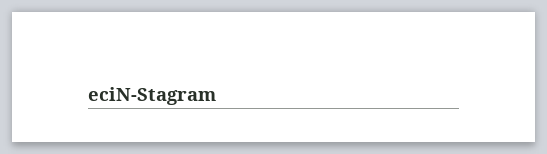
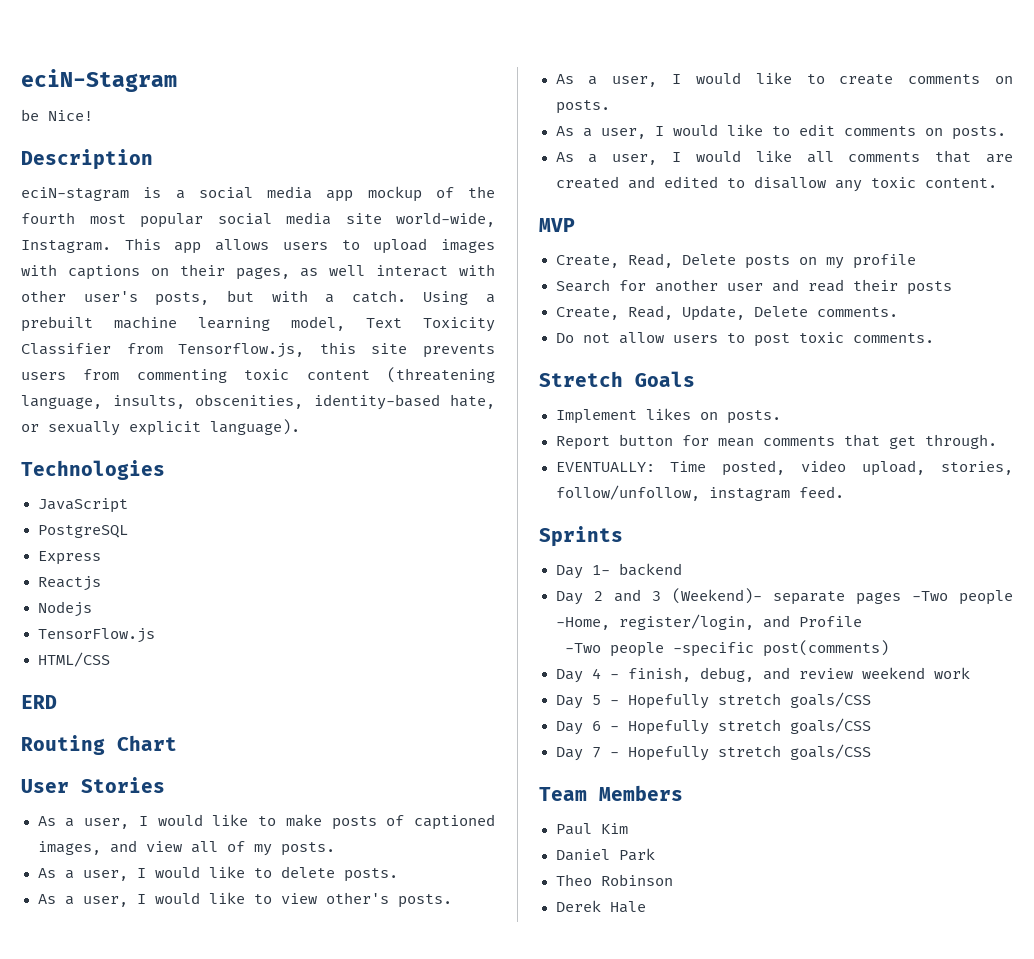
+ be Nice!
+ Description
+ eciN-stagram is a social media app mockup of the fourth most popular social media site world-wide, Instagram. This app allows users to upload images with captions on their pages, as well interact with other user's posts, but with a catch. Using a prebuilt machine learning model, Text Toxicity Classifier from Tensorflow.js, this site prevents users from commenting toxic content (threatening language, insults, obscenities, identity-based hate, or sexually explicit language).
+ Technologies
+ JavaScript
+ PostgreSQL
+ Express
+ Reactjs
+ Nodejs
+ TensorFlow.js
+ HTML/CSS
+ ERD
+ Routing Chart
+ User Stories
+ As a user, I would like to make posts of captioned images, and view all of my posts.
+ As a user, I would like to delete posts.
+ As a user, I would like to view other's posts.
+ As a user, I would like to create comments on posts.
+ As a user, I would like to edit comments on posts.
+ As a user, I would like all comments that are created and edited to disallow any toxic content.
+ MVP
+ Create, Read, Delete posts on my profile
+ Search for another user and read their posts
+ Create, Read, Update, Delete comments.
+ Do not allow users to post toxic comments.
+ Stretch Goals
+ Implement likes on posts.
+ Report button for mean comments that get through.
+ EVENTUALLY: Time posted, video upload, stories, follow/unfollow, instagram feed.
+ Sprints
+ Day 1- backend
+ Day 2 and 3 (Weekend)- separate pages -Two people -Home, register/login, and Profile
+ -Two people -specific post(comments)
+ Day 4 - finish, debug, and review weekend work
+ Day 5 - Hopefully stretch goals/CSS
+ Day 6 - Hopefully stretch goals/CSS
+ Day 7 - Hopefully stretch goals/CSS
+ Team Members
+ Paul Kim
+ Daniel Park
+ Theo Robinson
+ Derek Hale

